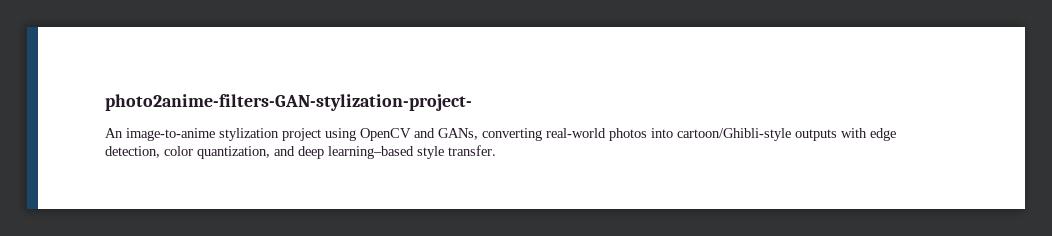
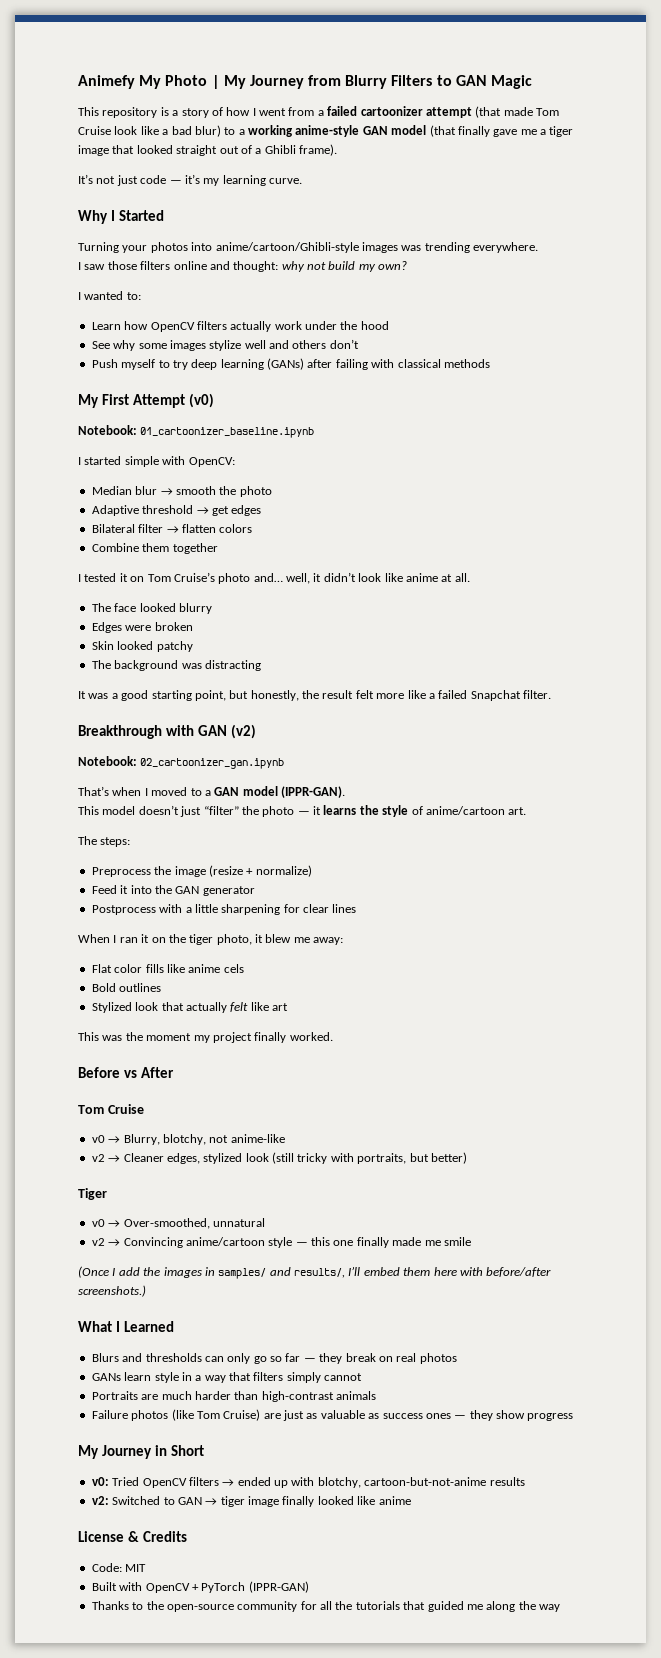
- photo2anime-filters-GAN-stylization-project-
- An image-to-anime stylization project using OpenCV and GANs, converting real-world photos into cartoon/Ghibli-style outputs with edge detection, color quantization, and deep learning–based style transfer.
+ Animefy My Photo | My Journey from Blurry Filters to GAN Magic
+ This repository is a story of how I went from a failed cartoonizer attempt (that made Tom Cruise look like a bad blur) to a working anime-style GAN model (that finally gave me a tiger image that looked straight out of a Ghibli frame).
+ It’s not just code — it’s my learning curve.
+ Why I Started
+ Turning your photos into anime/cartoon/Ghibli-style images was trending everywhere.
+ I saw those filters online and thought: why not build my own?
+ I wanted to:
+ Learn how OpenCV filters actually work under the hood
+ See why some images stylize well and others don’t
+ Push myself to try deep learning (GANs) after failing with classical methods
+ My First Attempt (v0)
+ Notebook: 01_cartoonizer_baseline.ipynb
+ I started simple with OpenCV:
+ Median blur → smooth the photo
+ Adaptive threshold → get edges
+ Bilateral filter → flatten colors
+ Combine them together
+ I tested it on Tom Cruise’s photo and… well, it didn’t look like anime at all.
+ The face looked blurry
+ Edges were broken
+ Skin looked patchy
+ The background was distracting
+ It was a good starting point, but honestly, the result felt more like a failed Snapchat filter.
+ Breakthrough with GAN (v2)
+ Notebook: 02_cartoonizer_gan.ipynb
+ That’s when I moved to a GAN model (IPPR-GAN).
+ This model doesn’t just “filter” the photo — it learns the style of anime/cartoon art.
+ The steps:
+ Preprocess the image (resize + normalize)
+ Feed it into the GAN generator
+ Postprocess with a little sharpening for clear lines
+ When I ran it on the tiger photo, it blew me away:
+ Flat color fills like anime cels
+ Bold outlines
+ Stylized look that actually felt like art
+ This was the moment my project finally worked.
+ Before vs After
+ Tom Cruise
+ v0 → Blurry, blotchy, not anime-like
+ v2 → Cleaner edges, stylized look (still tricky with portraits, but better)
+ Tiger
+ v0 → Over-smoothed, unnatural
+ v2 → Convincing anime/cartoon style — this one finally made me smile
+ (Once I add the images in samples/ and results/, I’ll embed them here with before/after screenshots.)
+ What I Learned
+ Blurs and thresholds can only go so far — they break on real photos
+ GANs learn style in a way that filters simply cannot
+ Portraits are much harder than high-contrast animals
+ Failure photos (like Tom Cruise) are just as valuable as success ones — they show progress
+ My Journey in Short
+ v0: Tried OpenCV filters → ended up with blotchy, cartoon-but-not-anime results
+ v2: Switched to GAN → tiger image finally looked like anime
+ License & Credits
+ Code: MIT
+ Built with OpenCV + PyTorch (IPPR-GAN)
+ Thanks to the open-source community for all the tutorials that guided me along the way

